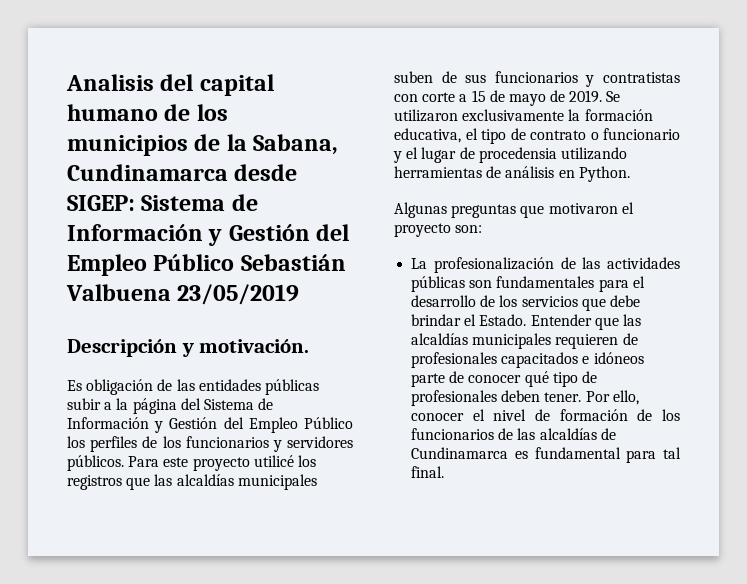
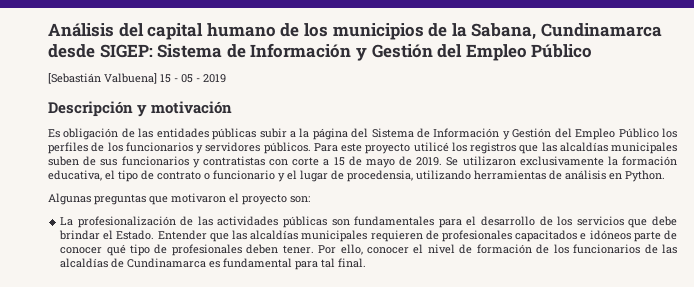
- Analisis del capital humano de los municipios de la Sabana, Cundinamarca desde SIGEP: Sistema de Información y Gestión del Empleo Público Sebastián Valbuena 23/05/2019
+ Análisis del capital humano de los municipios de la Sabana, Cundinamarca desde SIGEP: Sistema de Información y Gestión del Empleo Público
+ [Sebastián Valbuena] 15 - 05 - 2019
- Descripción y motivación.
+ Descripción y motivación
- Se utilizaron exclusivamente la formación educativa, el tipo de contrato o funcionario y el lugar de procedensia utilizando herramientas de análisis en Python.
+ Se utilizaron exclusivamente la formación educativa, el tipo de contrato o funcionario y el lugar de procedensia, utilizando herramientas de análisis en Python.

